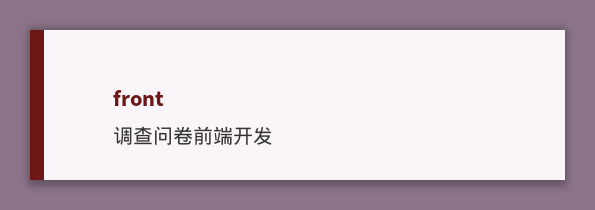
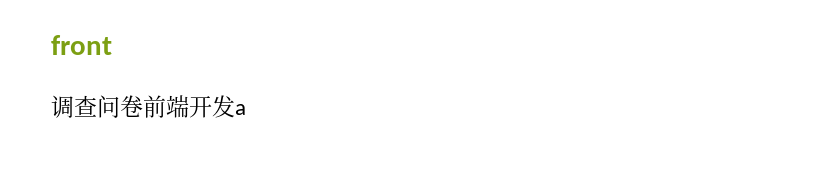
- 调查问卷前端开发
+ 调查问卷前端开发a

